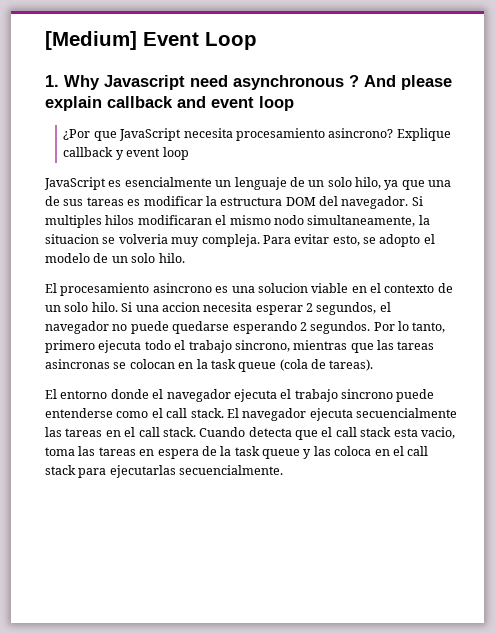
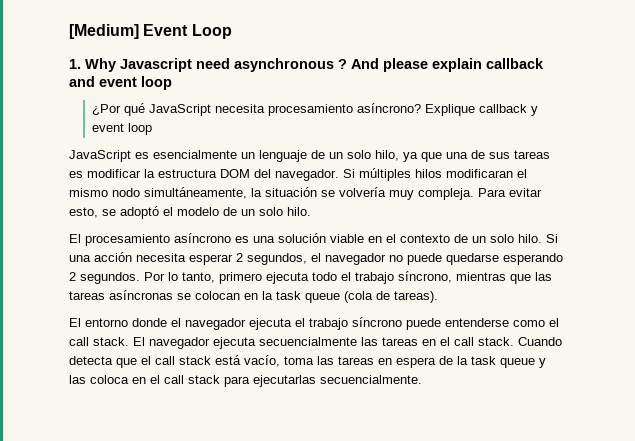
- ¿Por que JavaScript necesita procesamiento asincrono?
+ ¿Por qué JavaScript necesita procesamiento asíncrono?
- Si multiples hilos modificaran el mismo nodo simultaneamente, la situacion se volveria muy compleja.
+ Si múltiples hilos modificaran el mismo nodo simultáneamente, la situación se volvería muy compleja.
- Para evitar esto, se adopto el modelo de un solo hilo.
+ Para evitar esto, se adoptó el modelo de un solo hilo.
- El procesamiento asincrono es una solucion viable en el contexto de un solo hilo.
+ El procesamiento asíncrono es una solución viable en el contexto de un solo hilo.
- Si una accion necesita esperar 2 segundos, el navegador no puede quedarse esperando 2 segundos.
+ Si una acción necesita esperar 2 segundos, el navegador no puede quedarse esperando 2 segundos.
- Por lo tanto, primero ejecuta todo el trabajo sincrono, mientras que las tareas asincronas se colocan en la task queue (cola de tareas).
+ Por lo tanto, primero ejecuta todo el trabajo síncrono, mientras que las tareas asíncronas se colocan en la task queue (cola de tareas).
- El entorno donde el navegador ejecuta el trabajo sincrono puede entenderse como el call stack.
+ El entorno donde el navegador ejecuta el trabajo síncrono puede entenderse como el call stack.
- Cuando detecta que el call stack esta vacio, toma las tareas en espera de la task queue y las coloca en el call stack para ejecutarlas secuencialmente.
+ Cuando detecta que el call stack está vacío, toma las tareas en espera de la task queue y las coloca en el call stack para ejecutarlas secuencialmente.

